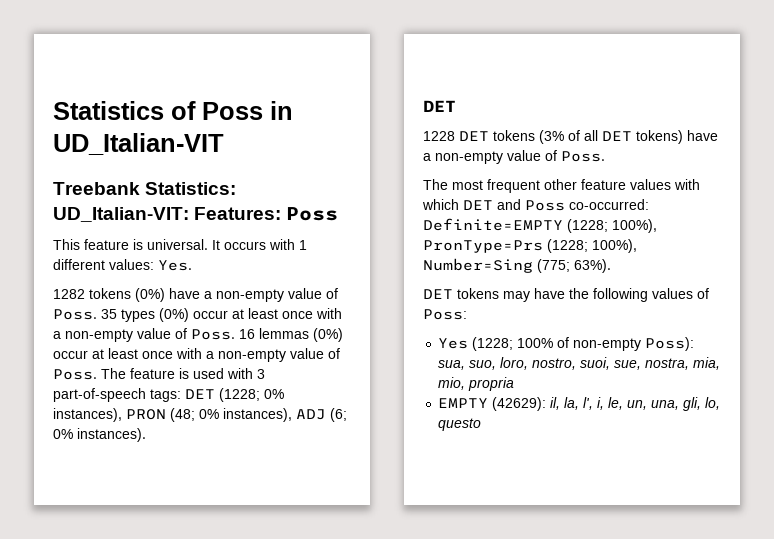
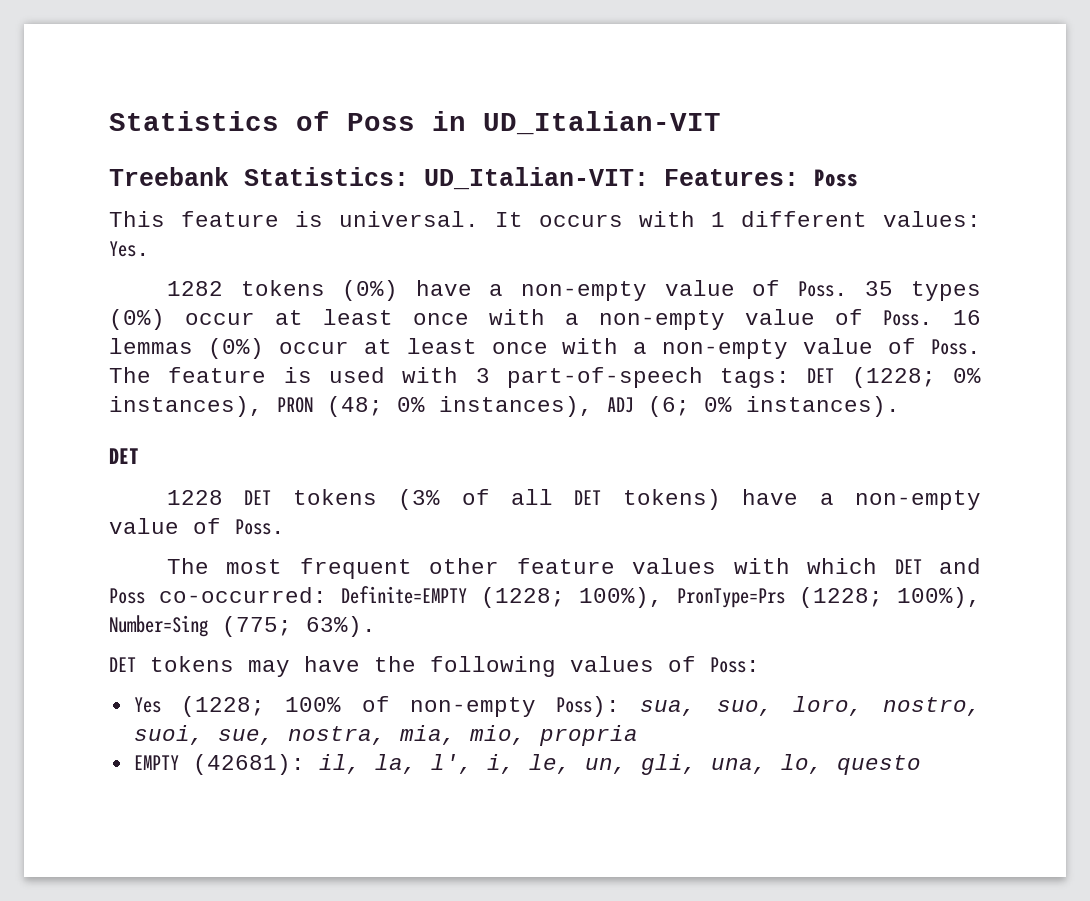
- EMPTY (42629): il, la, l', i, le, un, una, gli, lo, questo
+ EMPTY (42681): il, la, l', i, le, un, gli, una, lo, questo

